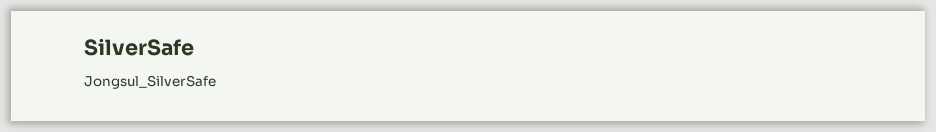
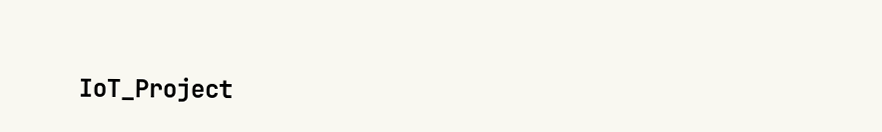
- SilverSafe
- Jongsul_SilverSafe
+ IoT_Project

